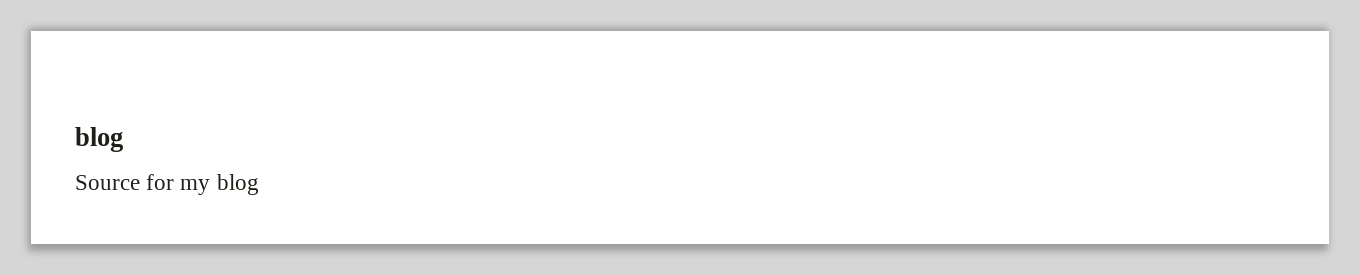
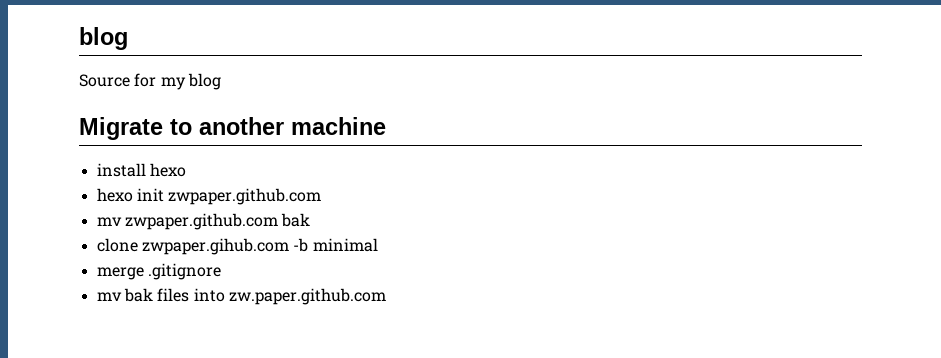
+ Migrate to another machine
+ install hexo
+ hexo init zwpaper.github.com
+ mv zwpaper.github.com bak
+ clone zwpaper.gihub.com -b minimal
+ merge .gitignore
+ mv bak files into zw.paper.github.com

